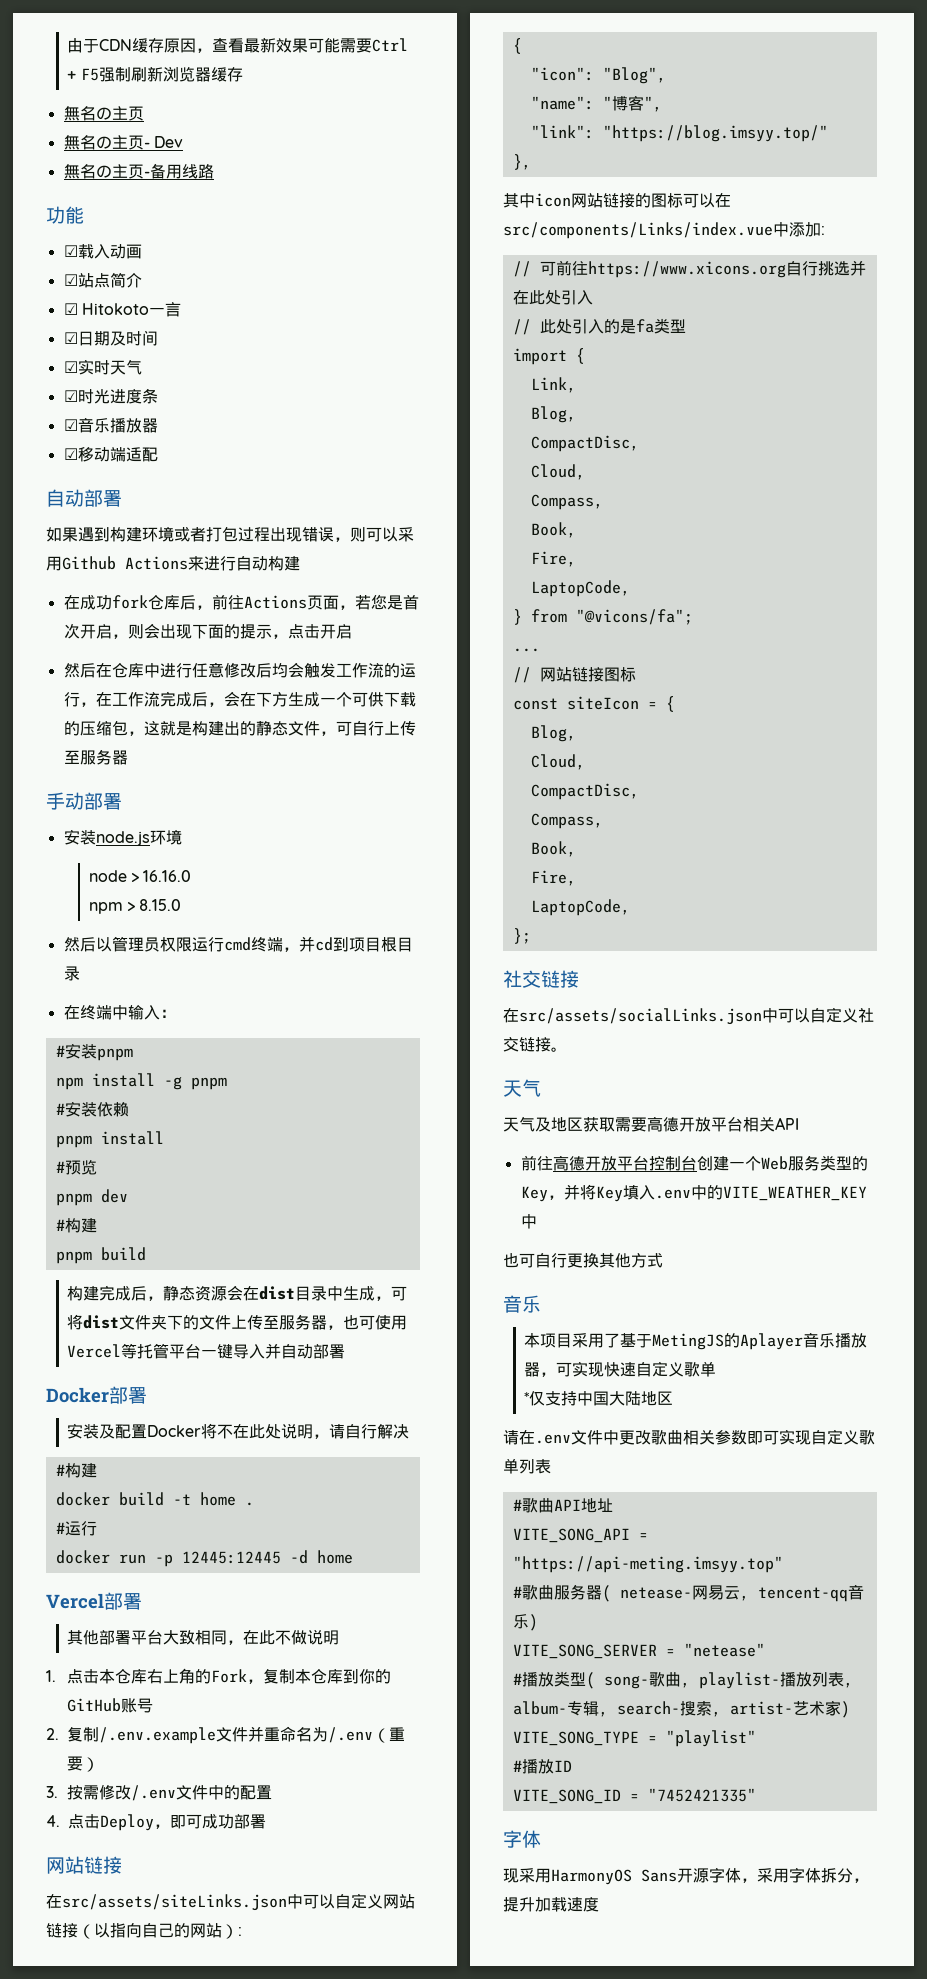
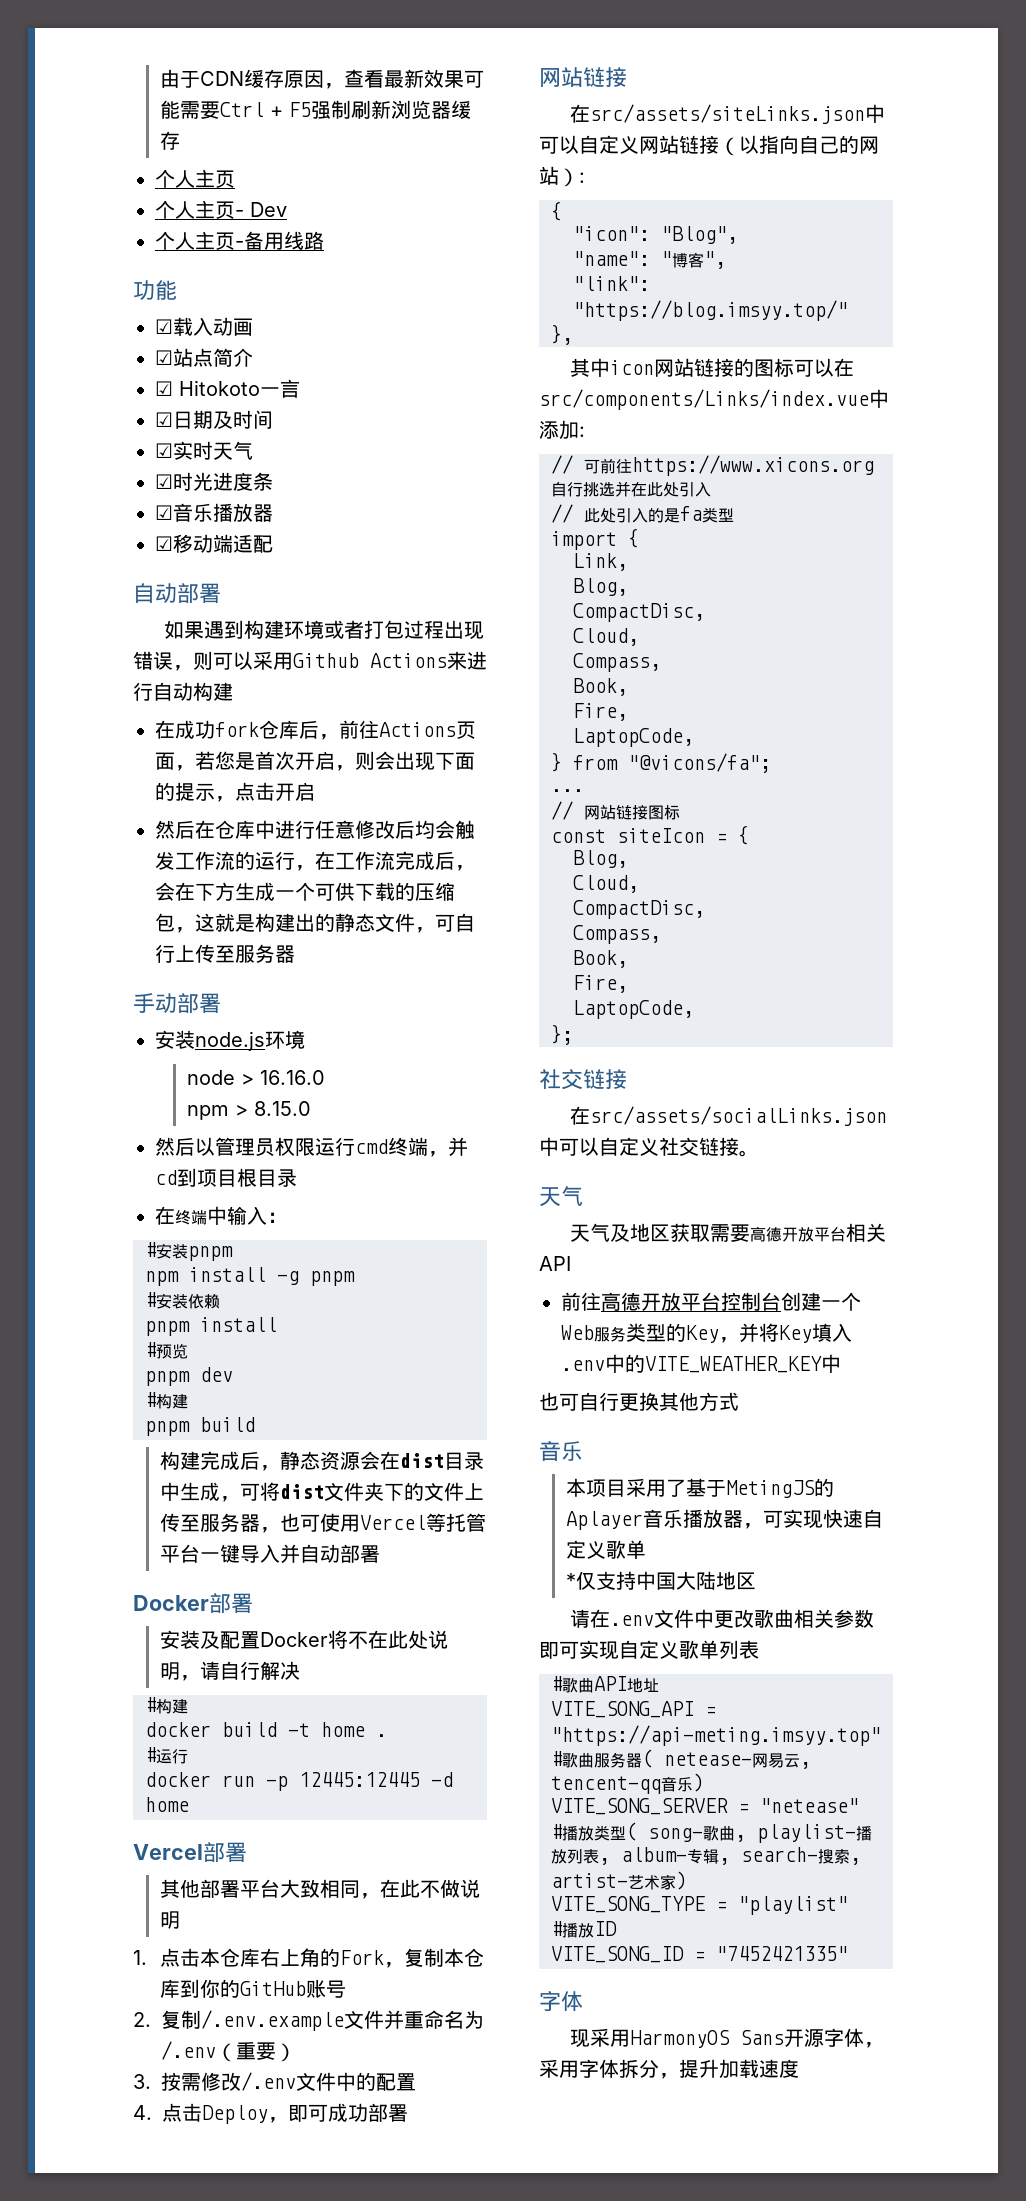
  由于CDN缓存原因，查看最新效果可能需要Ctrl + F5强制刷新浏览器缓存
- 無名の主页
+ 个人主页
- 無名の主页- Dev
+ 个人主页- Dev
- 無名の主页-备用线路
+ 个人主页-备用线路

